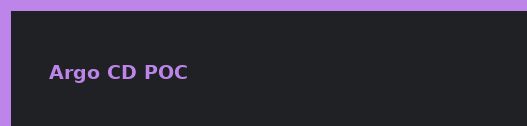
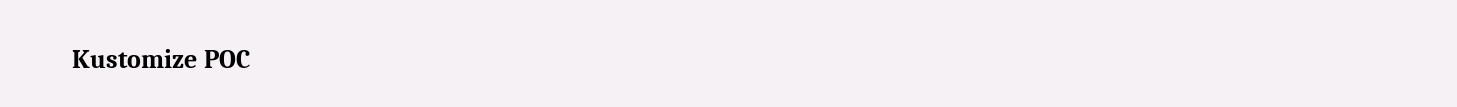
- Argo CD POC
+ Kustomize POC

